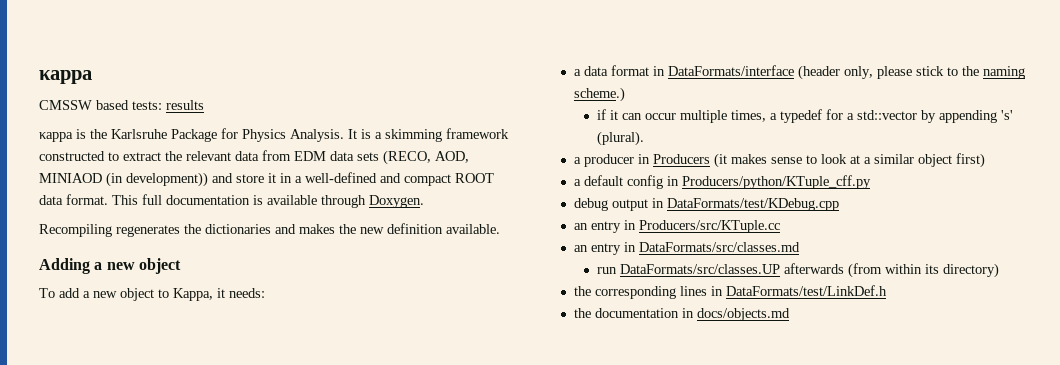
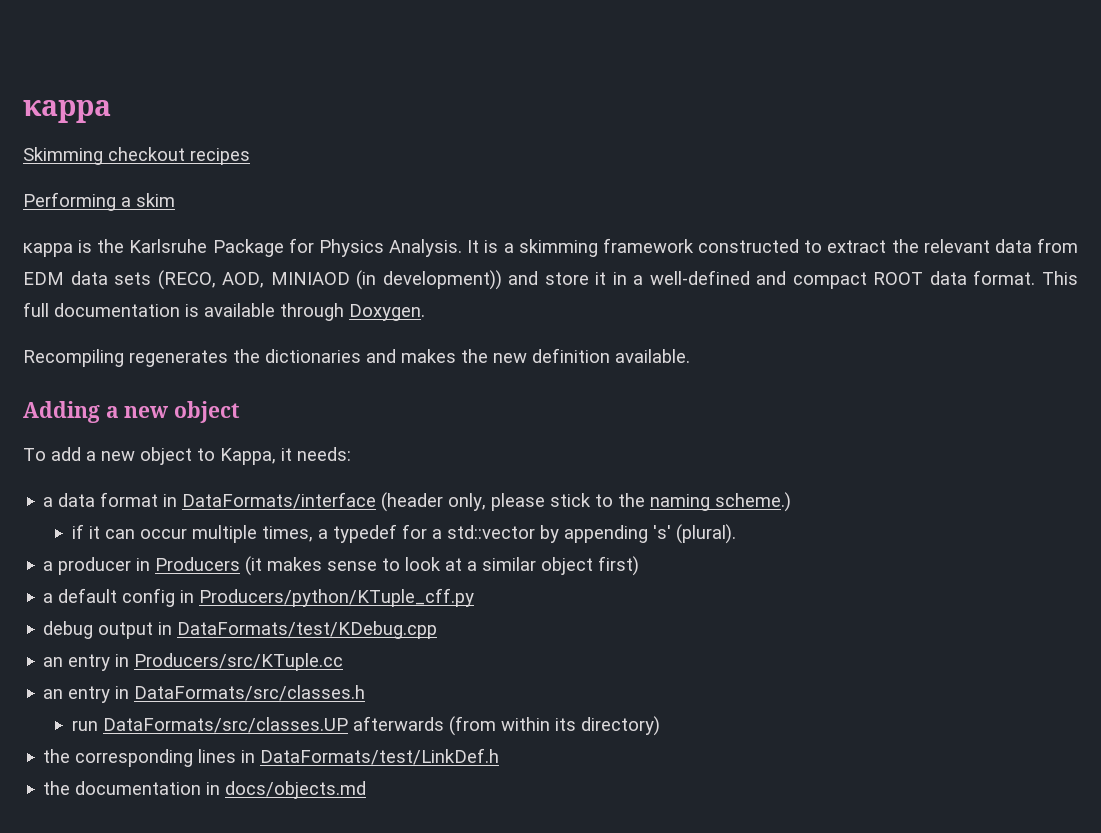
- CMSSW based tests: results
+ Skimming checkout recipes
+ Performing a skim
- an entry in DataFormats/src/classes.md
+ an entry in DataFormats/src/classes.h

